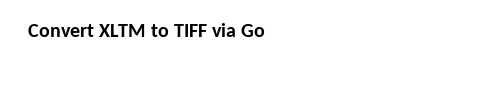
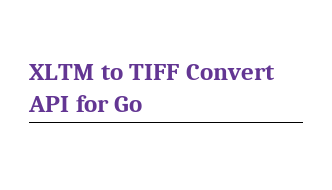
- Convert XLTM to TIFF via Go
+ XLTM to TIFF Convert API for Go

